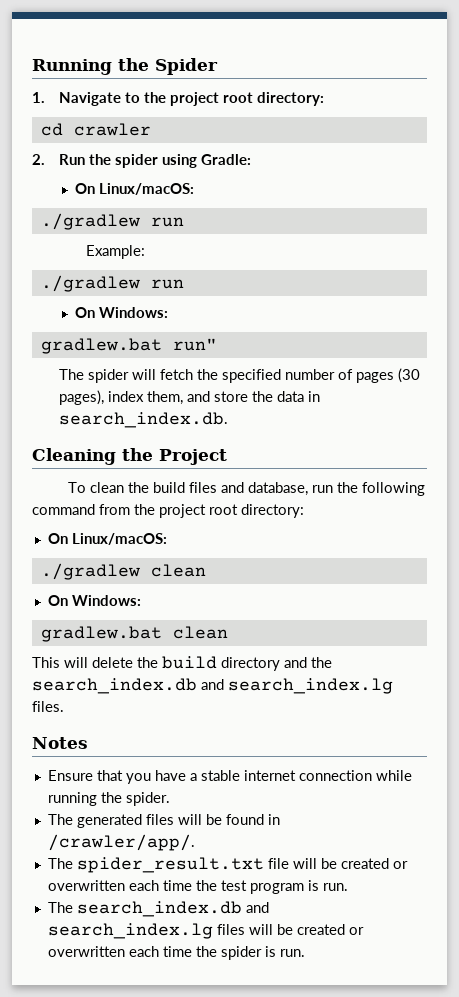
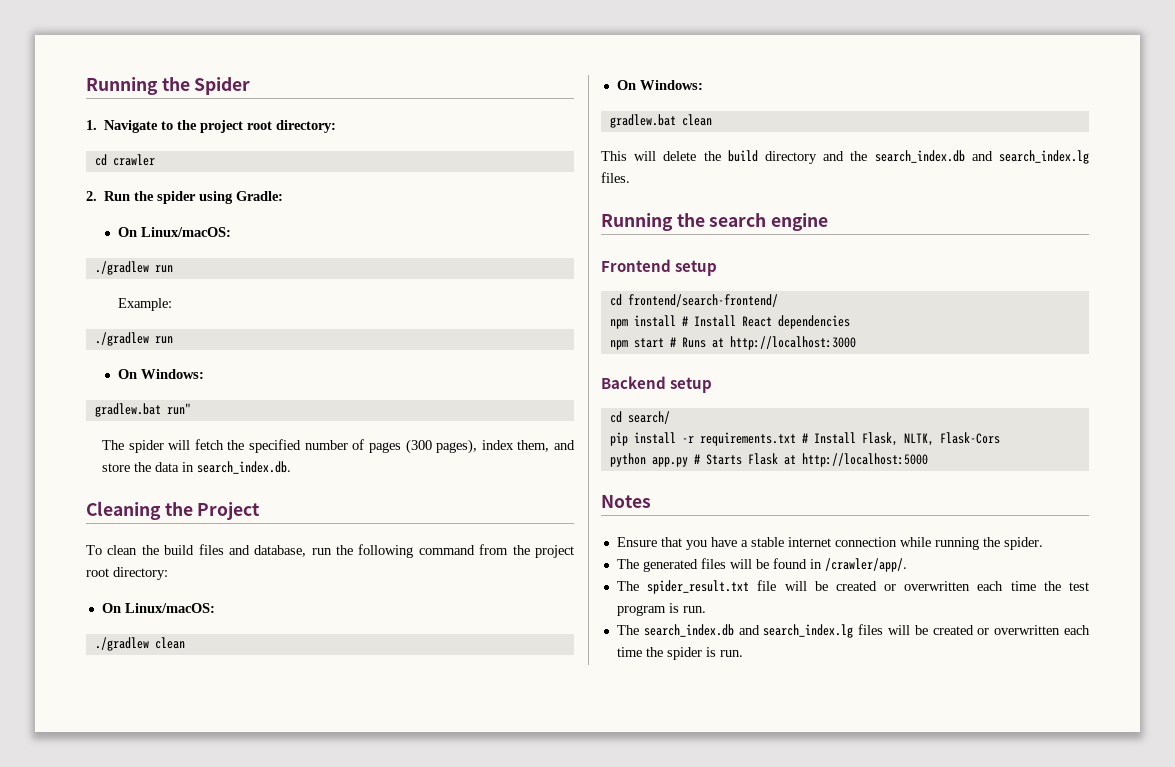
- The spider will fetch the specified number of pages (30 pages), index them, and store the data in search_index.db.
+ The spider will fetch the specified number of pages (300 pages), index them, and store the data in search_index.db.
+ Running the search engine
+ Frontend setup
+ cd frontend/search-frontend/
+ npm install # Install React dependencies
+ npm start # Runs at http://localhost:3000
+ Backend setup
+ cd search/
+ pip install -r requirements.txt # Install Flask, NLTK, Flask-Cors
+ python app.py # Starts Flask at http://localhost:5000

